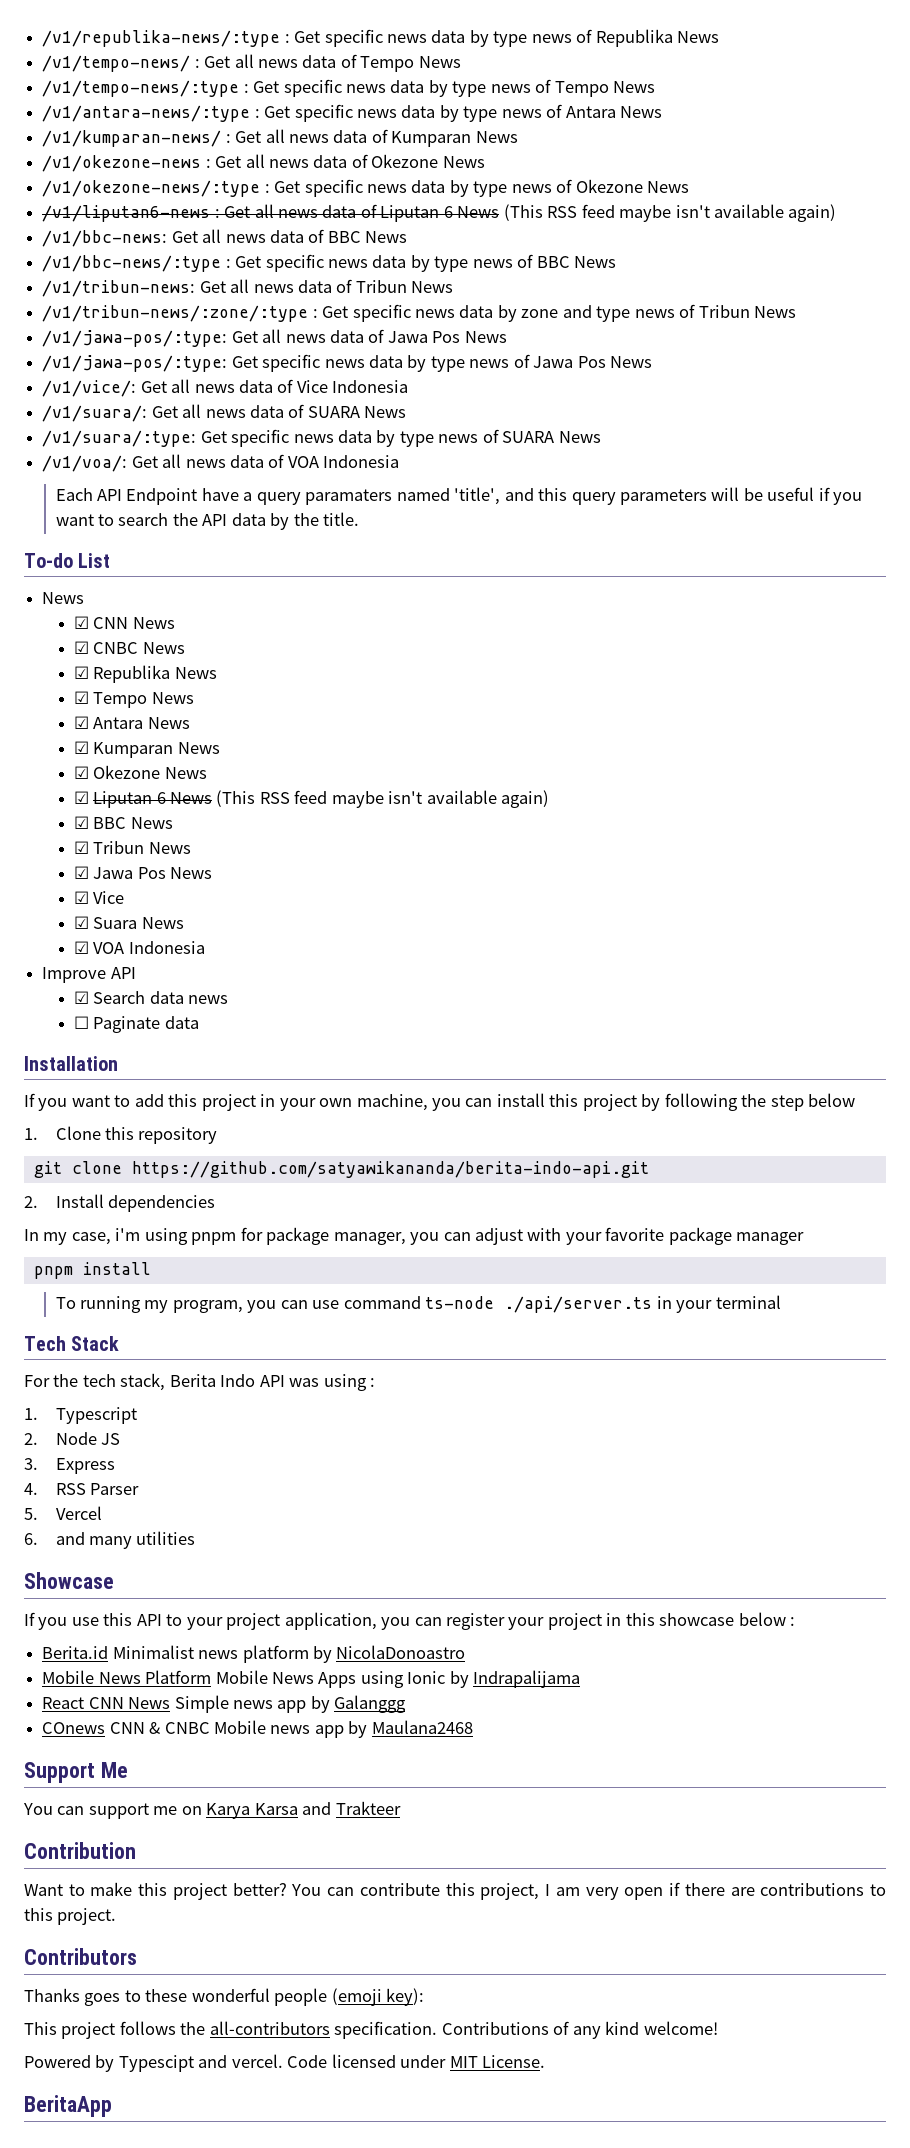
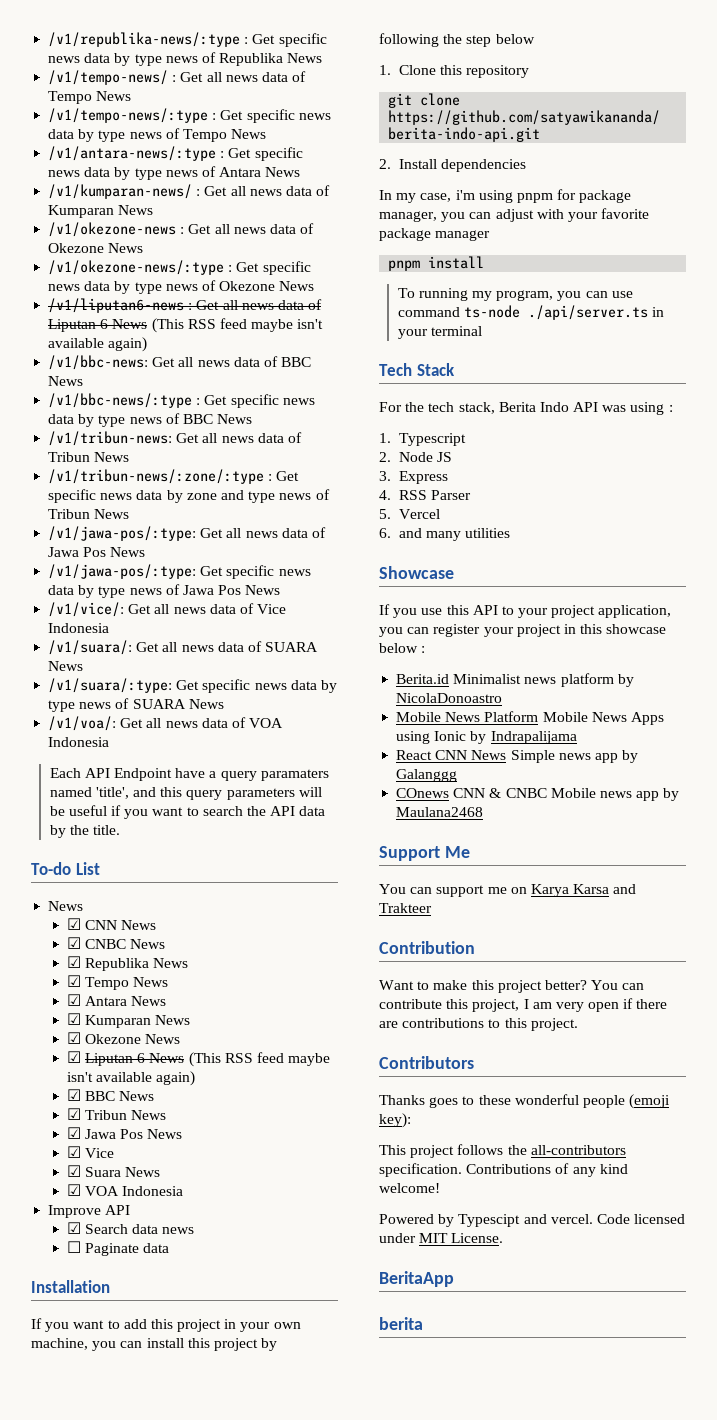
+ berita

